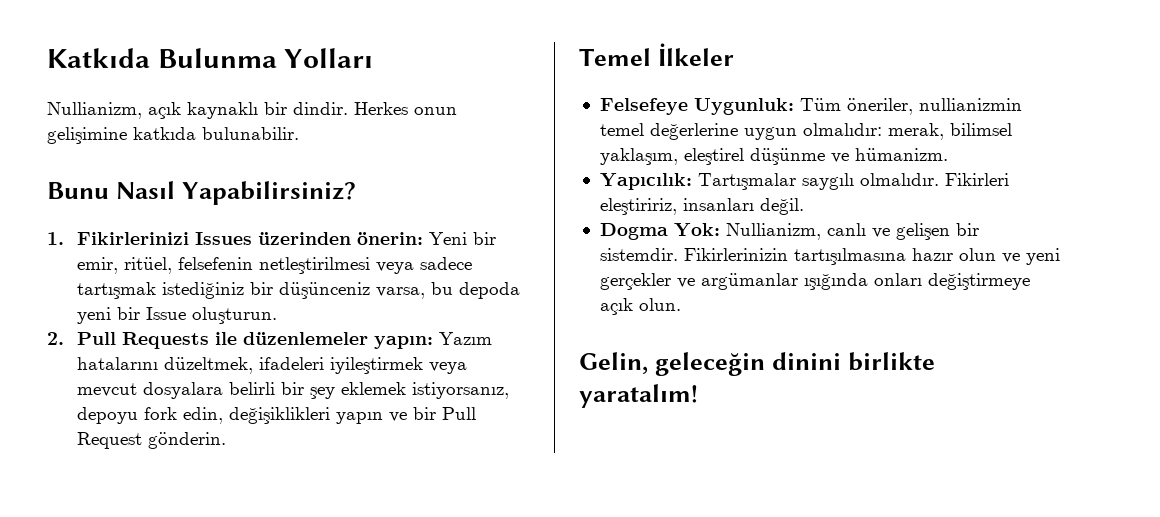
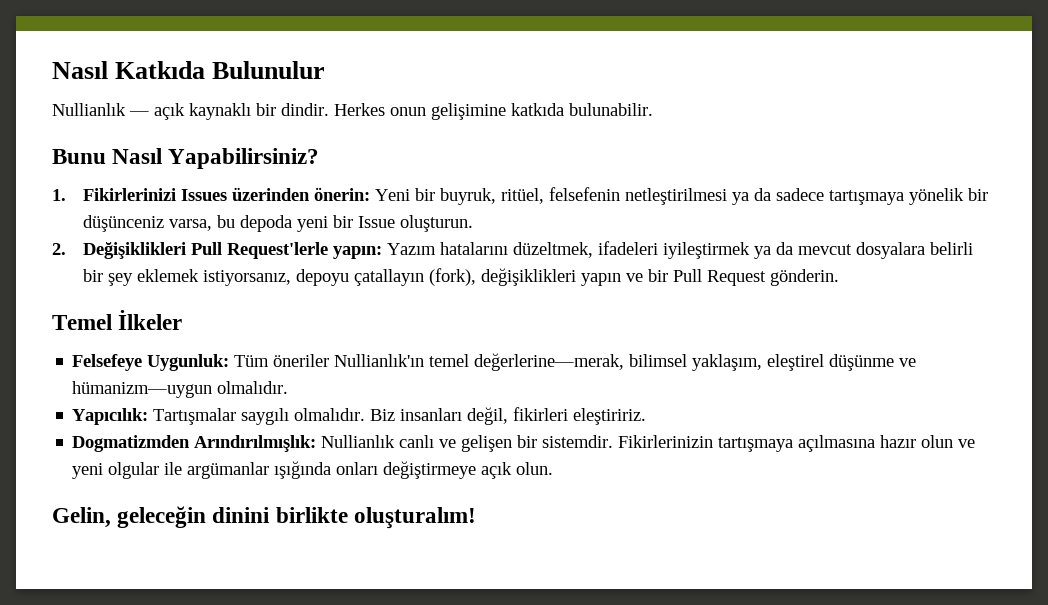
- Katkıda Bulunma Yolları
- Nullianizm, açık kaynaklı bir dindir.
+ Nasıl Katkıda Bulunulur
+ Nullianlık — açık kaynaklı bir dindir.
- 1. Fikirlerinizi Issues üzerinden önerin: Yeni bir emir, ritüel, felsefenin netleştirilmesi veya sadece tartışmak istediğiniz bir düşünceniz varsa, bu depoda yeni bir Issue oluşturun.
+ 1. Fikirlerinizi Issues üzerinden önerin: Yeni bir buyruk, ritüel, felsefenin netleştirilmesi ya da sadece tartışmaya yönelik bir düşünceniz varsa, bu depoda yeni bir Issue oluşturun.
- 2. Pull Requests ile düzenlemeler yapın: Yazım hatalarını düzeltmek, ifadeleri iyileştirmek veya mevcut dosyalara belirli bir şey eklemek istiyorsanız, depoyu fork edin, değişiklikleri yapın ve bir Pull Request gönderin.
+ 2. Değişiklikleri Pull Request'lerle yapın: Yazım hatalarını düzeltmek, ifadeleri iyileştirmek ya da mevcut dosyalara belirli bir şey eklemek istiyorsanız, depoyu çatallayın (fork), değişiklikleri yapın ve bir Pull Request gönderin.
- Felsefeye Uygunluk: Tüm öneriler, nullianizmin temel değerlerine uygun olmalıdır: merak, bilimsel yaklaşım, eleştirel düşünme ve hümanizm.
+ Felsefeye Uygunluk: Tüm öneriler Nullianlık'ın temel değerlerine—merak, bilimsel yaklaşım, eleştirel düşünme ve hümanizm—uygun olmalıdır.
- Fikirleri eleştiririz, insanları değil.
- Dogma Yok: Nullianizm, canlı ve gelişen bir sistemdir.
+ Biz insanları değil, fikirleri eleştiririz.
+ Dogmatizmden Arındırılmışlık: Nullianlık canlı ve gelişen bir sistemdir.
- Fikirlerinizin tartışılmasına hazır olun ve yeni gerçekler ve argümanlar ışığında onları değiştirmeye açık olun.
+ Fikirlerinizin tartışmaya açılmasına hazır olun ve yeni olgular ile argümanlar ışığında onları değiştirmeye açık olun.
- Gelin, geleceğin dinini birlikte yaratalım!
+ Gelin, geleceğin dinini birlikte oluşturalım!

